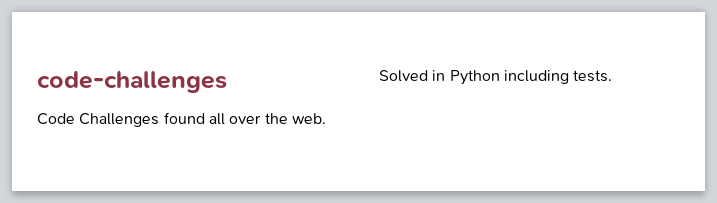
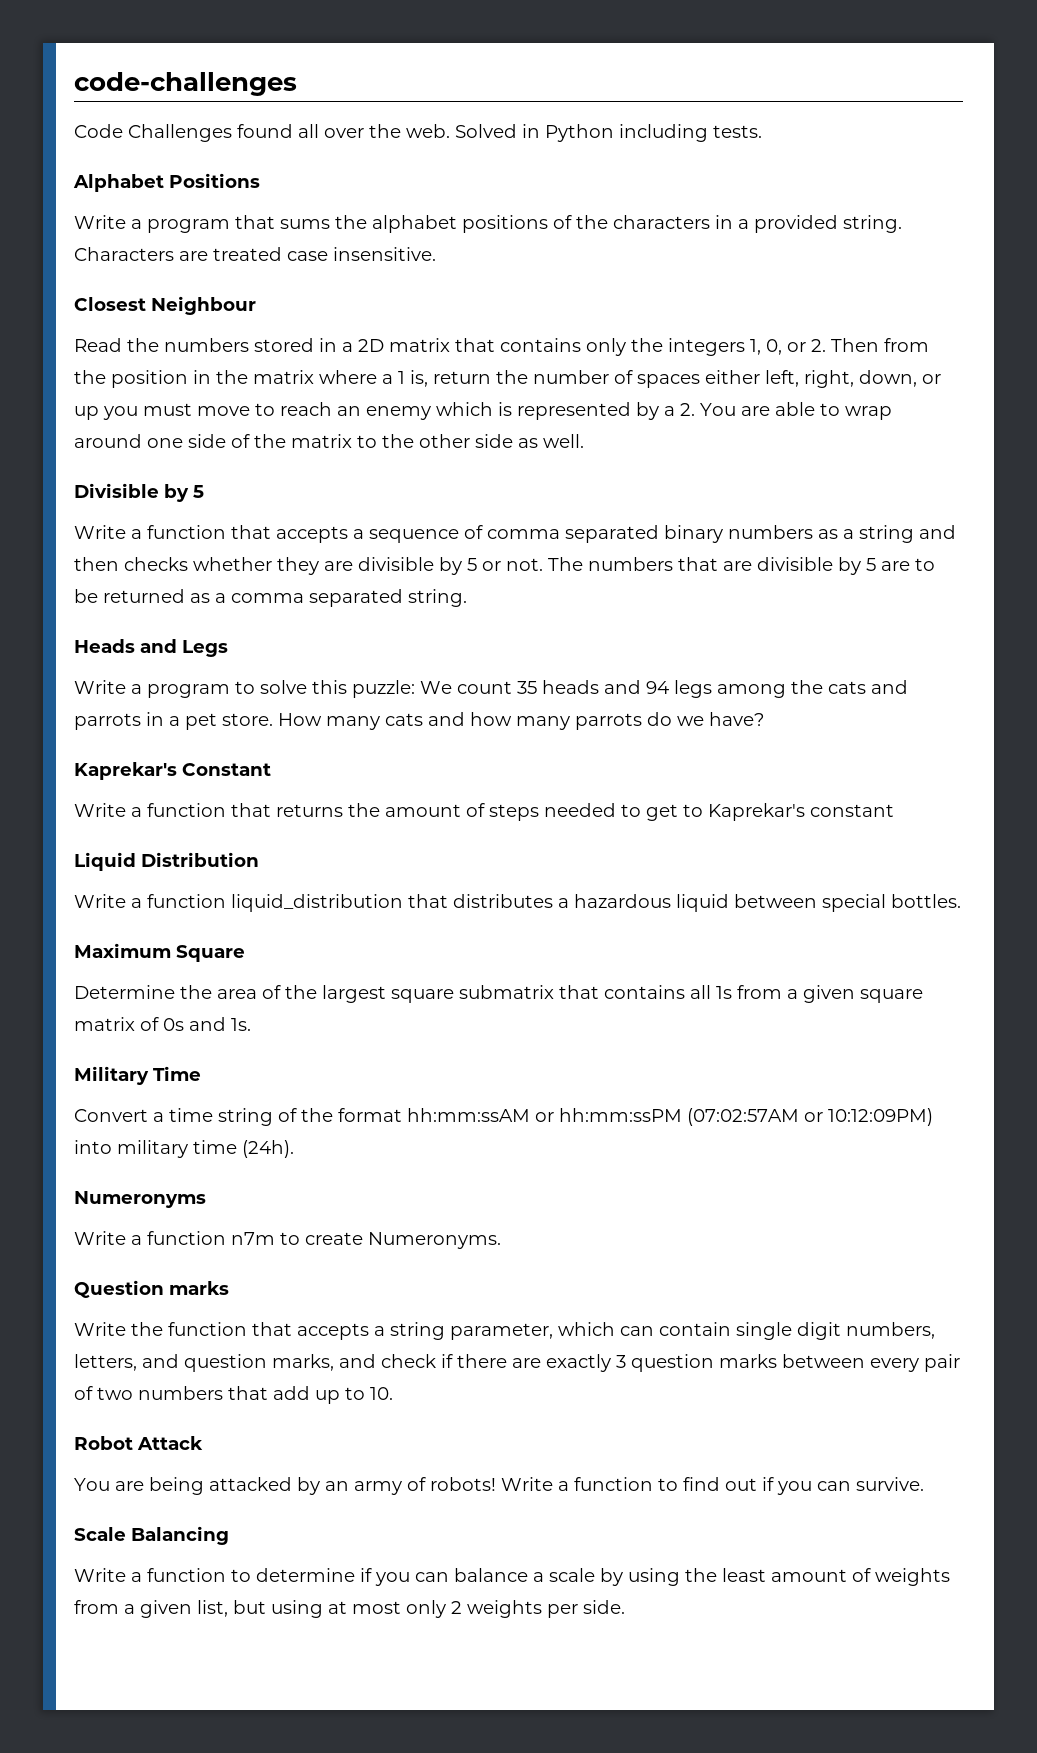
+ Alphabet Positions
+ Write a program that sums the alphabet positions of the characters in a provided string. Characters are treated case insensitive.
+ Closest Neighbour
+ Read the numbers stored in a 2D matrix that contains only the integers 1, 0, or 2. Then from the position in the matrix where a 1 is, return the number of spaces either left, right, down, or up you must move to reach an enemy which is represented by a 2. You are able to wrap around one side of the matrix to the other side as well.
+ Divisible by 5
+ Write a function that accepts a sequence of comma separated binary numbers as a string and then checks whether they are divisible by 5 or not. The numbers that are divisible by 5 are to be returned as a comma separated string.
+ Heads and Legs
+ Write a program to solve this puzzle: We count 35 heads and 94 legs among the cats and parrots in a pet store. How many cats and how many parrots do we have?
+ Kaprekar's Constant
+ Write a function that returns the amount of steps needed to get to Kaprekar's constant
+ Liquid Distribution
+ Write a function liquid_distribution that distributes a hazardous liquid between special bottles.
+ Maximum Square
+ Determine the area of the largest square submatrix that contains all 1s from a given square matrix of 0s and 1s.
+ Military Time
+ Convert a time string of the format hh:mm:ssAM or hh:mm:ssPM (07:02:57AM or 10:12:09PM) into military time (24h).
+ Numeronyms
+ Write a function n7m to create Numeronyms.
+ Question marks
+ Write the function that accepts a string parameter, which can contain single digit numbers, letters, and question marks, and check if there are exactly 3 question marks between every pair of two numbers that add up to 10.
+ Robot Attack
+ You are being attacked by an army of robots! Write a function to find out if you can survive.
+ Scale Balancing
+ Write a function to determine if you can balance a scale by using the least amount of weights from a given list, but using at most only 2 weights per side.

